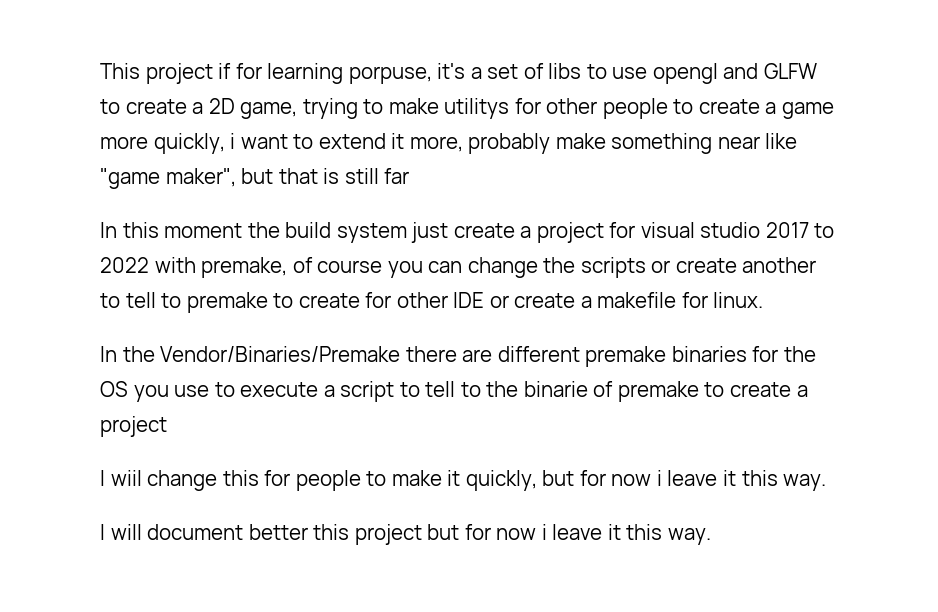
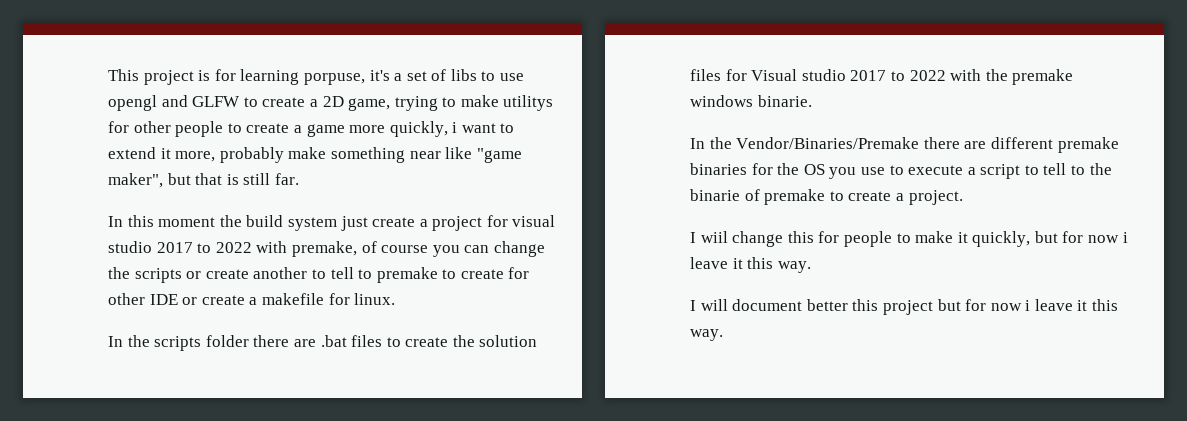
- This project if for learning porpuse, it's a set of libs to use opengl and GLFW to create a 2D game, trying to make utilitys for other people to create a game more quickly, i want to extend it more, probably make something near like "game maker", but that is still far
+ This project is for learning porpuse, it's a set of libs to use opengl and GLFW to create a 2D game, trying to make utilitys for other people to create a game more quickly, i want to extend it more, probably make something near like "game maker", but that is still far.
+ In the scripts folder there are .bat files to create the solution files for Visual studio 2017 to 2022 with the premake windows binarie.
- In the Vendor/Binaries/Premake there are different premake binaries for the OS you use to execute a script to tell to the binarie of premake to create a project
+ In the Vendor/Binaries/Premake there are different premake binaries for the OS you use to execute a script to tell to the binarie of premake to create a project.

